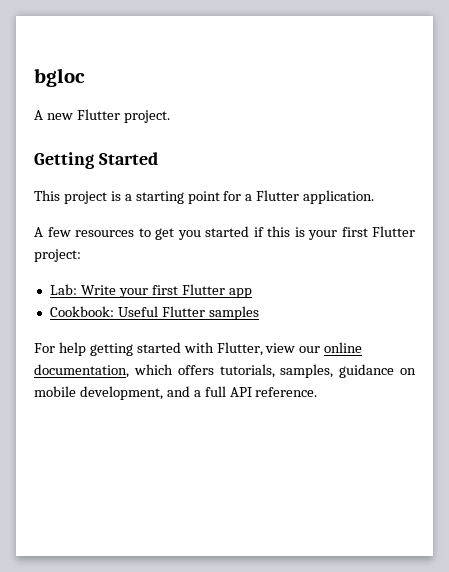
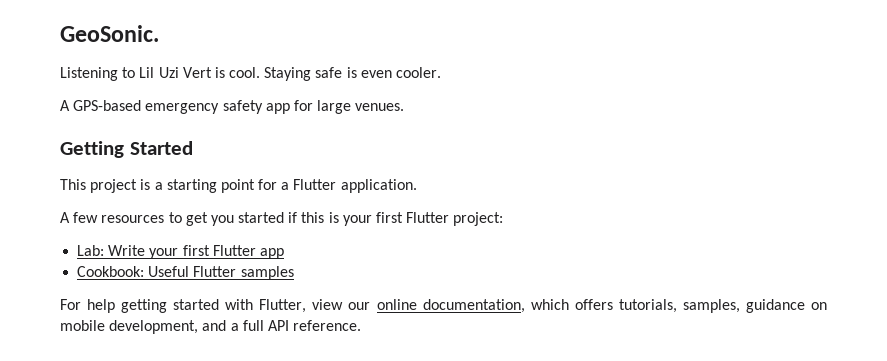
- bgloc
- A new Flutter project.
+ GeoSonic.
+ Listening to Lil Uzi Vert is cool. Staying safe is even cooler.
+ A GPS-based emergency safety app for large venues.

